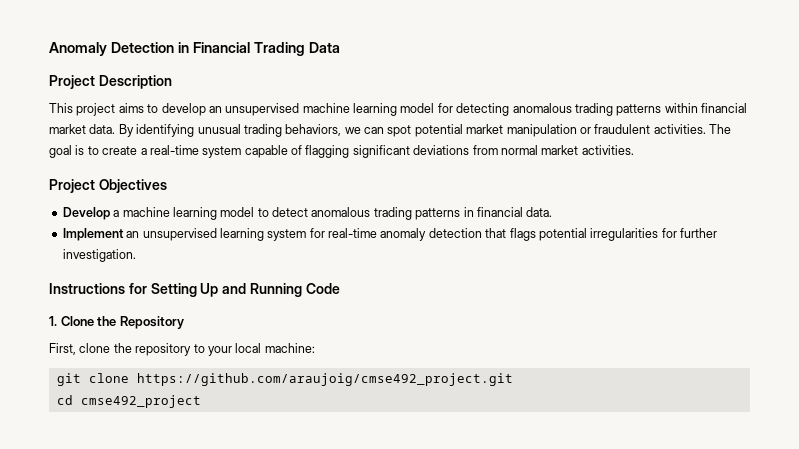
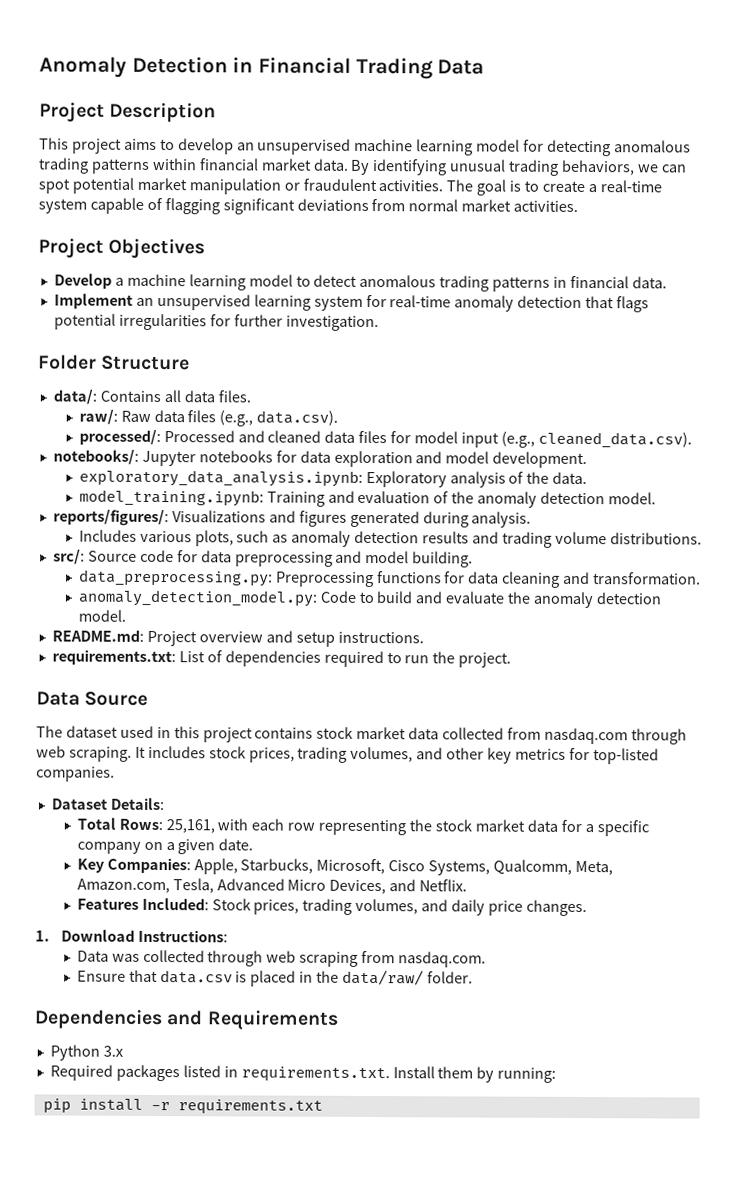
- Instructions for Setting Up and Running Code
- 1. Clone the Repository
- First, clone the repository to your local machine:
- git clone https://github.com/araujoig/cmse492_project.git
- cd cmse492_project
+ Folder Structure
+ data/: Contains all data files.
+ raw/: Raw data files (e.g., data.csv).
+ processed/: Processed and cleaned data files for model input (e.g., cleaned_data.csv).
+ notebooks/: Jupyter notebooks for data exploration and model development.
+ exploratory_data_analysis.ipynb: Exploratory analysis of the data.
+ model_training.ipynb: Training and evaluation of the anomaly detection model.
+ reports/figures/: Visualizations and figures generated during analysis.
+ Includes various plots, such as anomaly detection results and trading volume distributions.
+ src/: Source code for data preprocessing and model building.
+ data_preprocessing.py: Preprocessing functions for data cleaning and transformation.
+ anomaly_detection_model.py: Code to build and evaluate the anomaly detection model.
+ README.md: Project overview and setup instructions.
+ requirements.txt: List of dependencies required to run the project.
+ Data Source
+ The dataset used in this project contains stock market data collected from nasdaq.com through web scraping. It includes stock prices, trading volumes, and other key metrics for top-listed companies.
+ Dataset Details:
+ Total Rows: 25,161, with each row representing the stock market data for a specific company on a given date.
+ Key Companies: Apple, Starbucks, Microsoft, Cisco Systems, Qualcomm, Meta, Amazon.com, Tesla, Advanced Micro Devices, and Netflix.
+ Features Included: Stock prices, trading volumes, and daily price changes.
+ 1. Download Instructions:
+ Data was collected through web scraping from nasdaq.com.
+ Ensure that data.csv is placed in the data/raw/ folder.
+ Dependencies and Requirements
+ Python 3.x
+ Required packages listed in requirements.txt. Install them by running:
+ pip install -r requirements.txt

